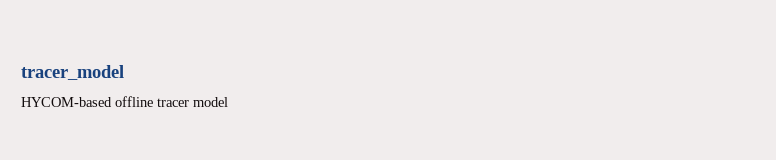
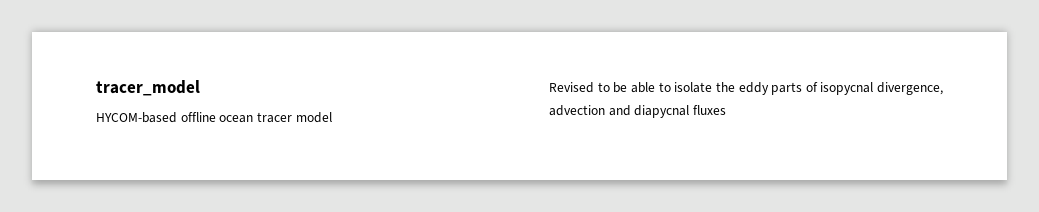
- HYCOM-based offline tracer model
+ HYCOM-based offline ocean tracer model
+ Revised to be able to isolate the eddy parts of isopycnal divergence, advection and diapycnal fluxes

